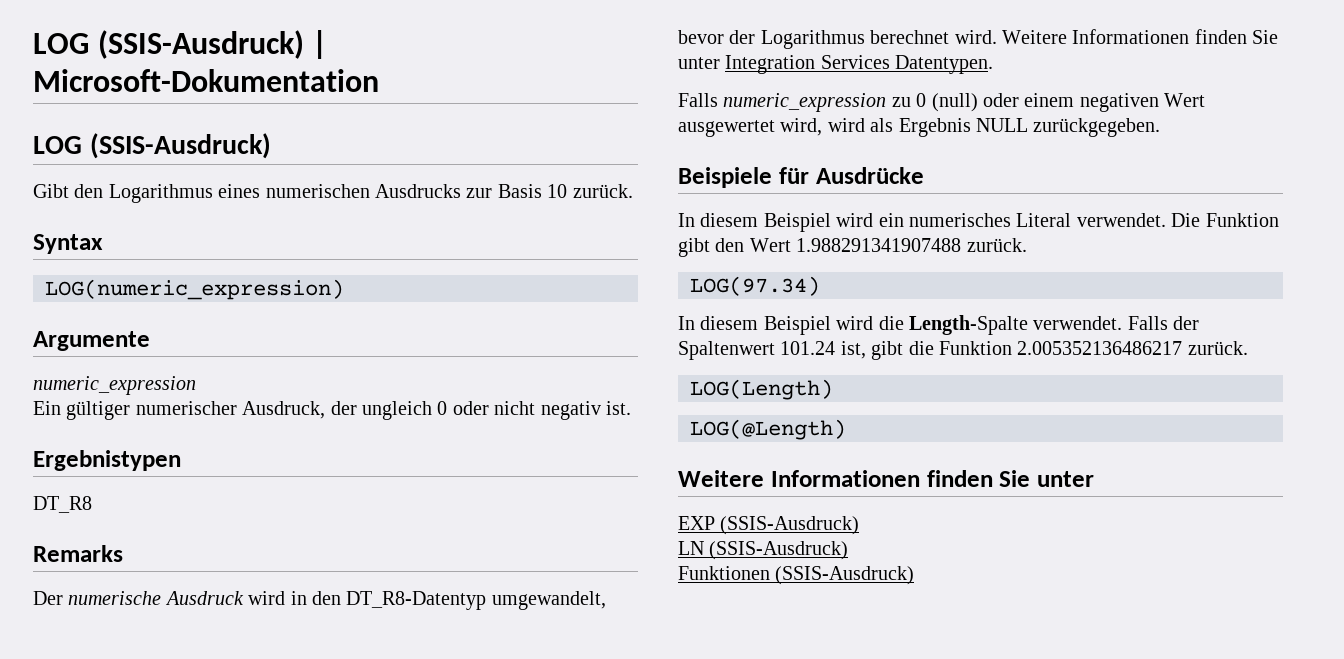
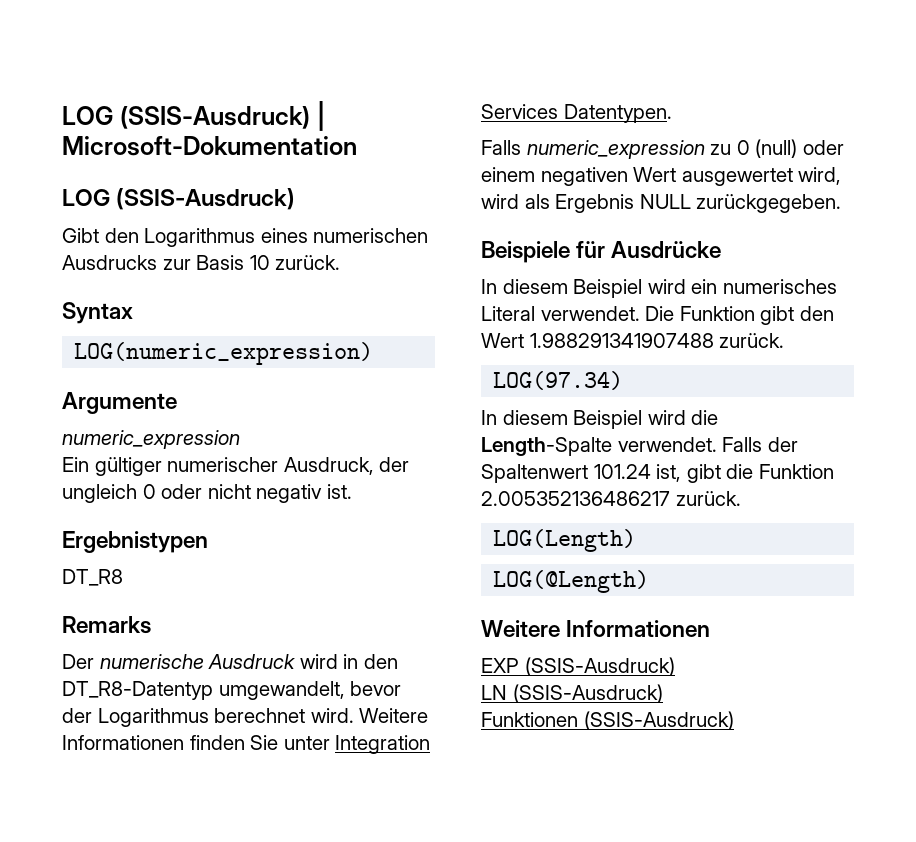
  LOG(@Length)
- Weitere Informationen finden Sie unter
+ Weitere Informationen

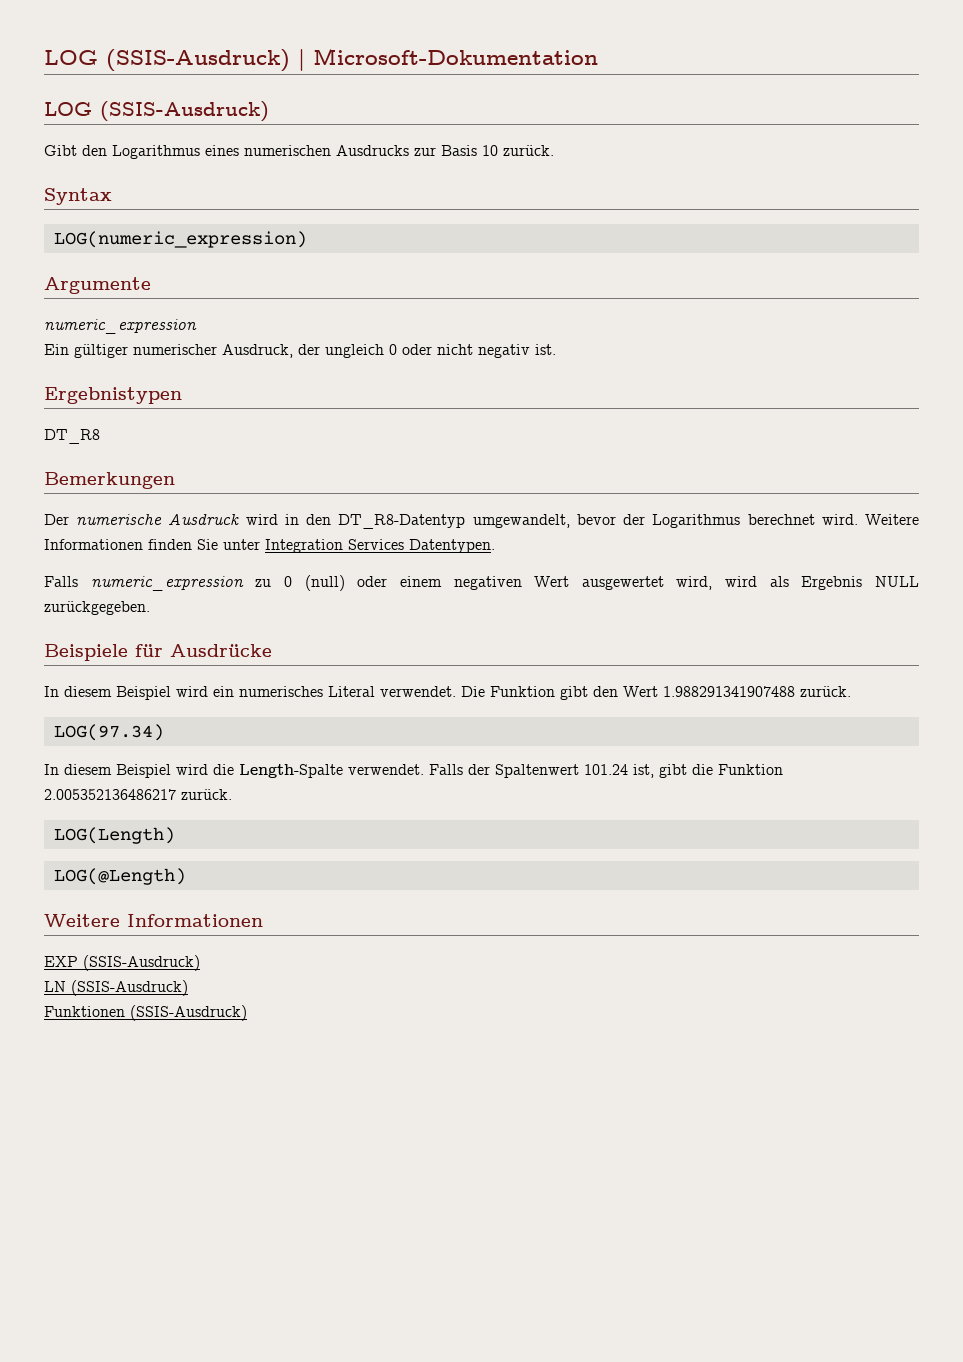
- Remarks
+ Bemerkungen

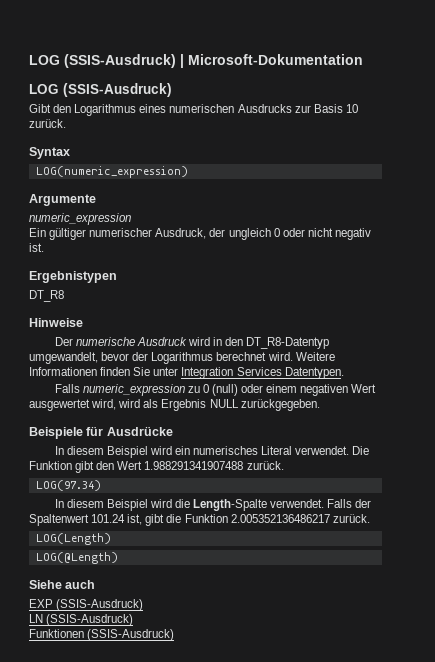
- Bemerkungen
+ Hinweise
  LOG(@Length)
- Weitere Informationen
+ Siehe auch

